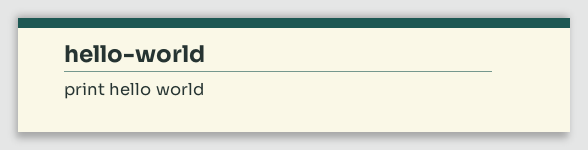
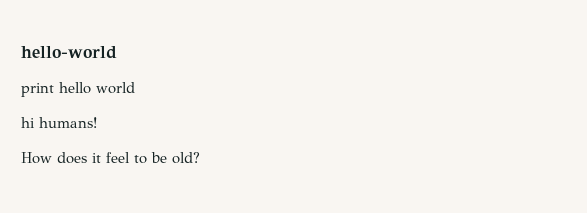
+ hi humans!
+ How does it feel to be old?

